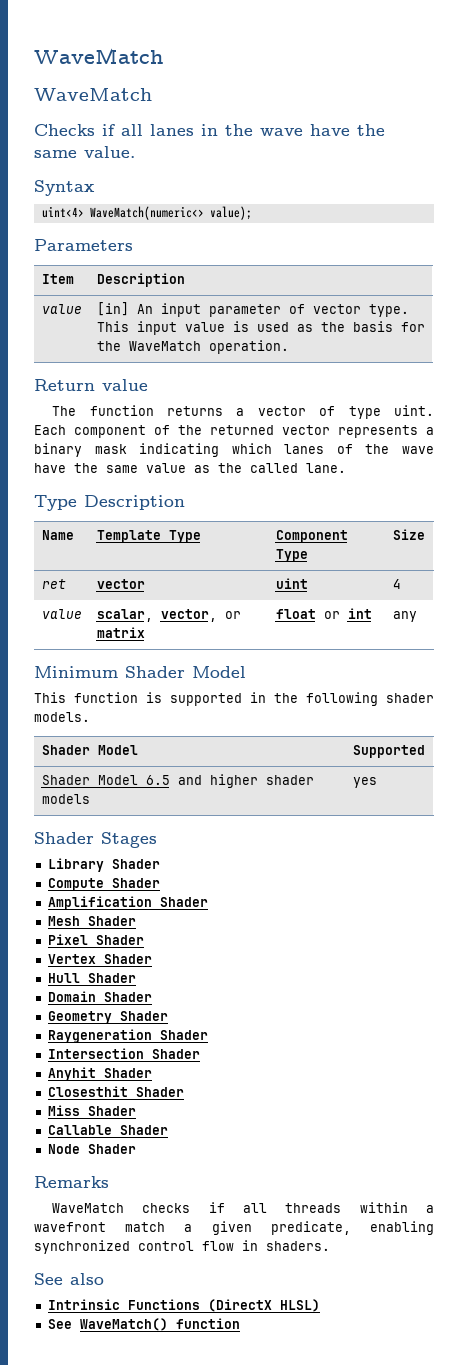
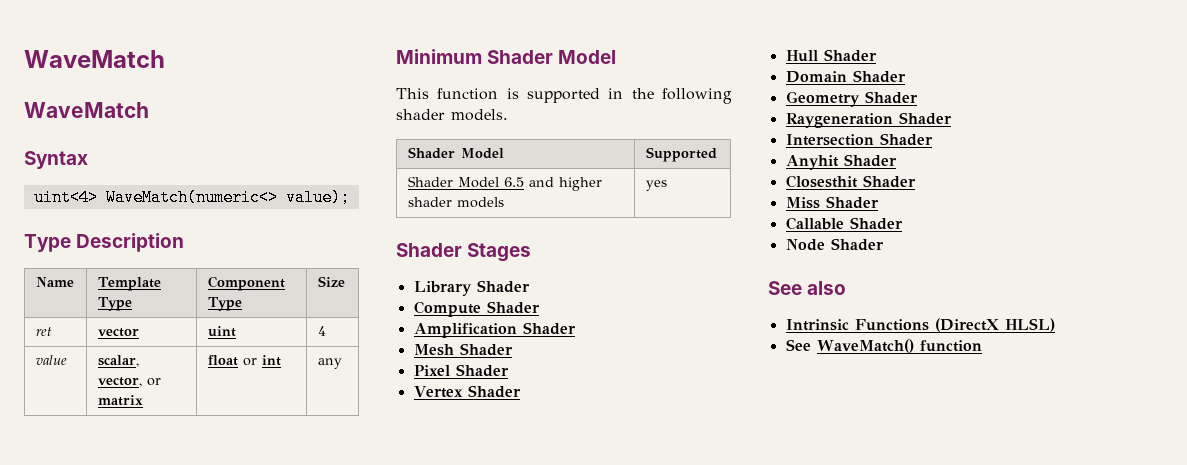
- Checks if all lanes in the wave have the same value.
  Syntax
  uint<4> WaveMatch(numeric<> value);
- Parameters
- Item | Description
- value | [in] An input parameter of vector type. This input value is used as the basis for the WaveMatch operation.
- Return value
- The function returns a vector of type uint. Each component of the returned vector represents a binary mask indicating which lanes of the wave have the same value as the called lane.
- Remarks
- WaveMatch checks if all threads within a wavefront match a given predicate, enabling synchronized control flow in shaders.

